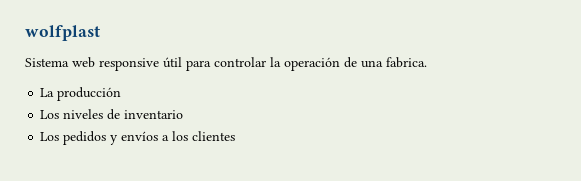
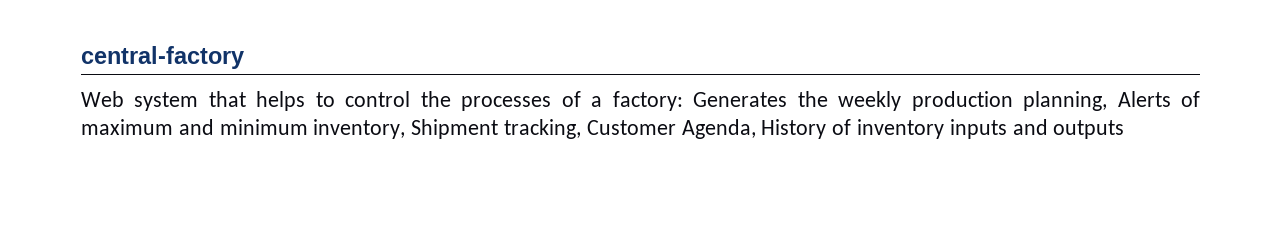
- wolfplast
- Sistema web responsive útil para controlar la operación de una fabrica.
- La producción
- Los niveles de inventario
- Los pedidos y envíos a los clientes
+ central-factory
+ Web system that helps to control the processes of a factory: Generates the weekly production planning, Alerts of maximum and minimum inventory, Shipment tracking, Customer Agenda, History of inventory inputs and outputs

